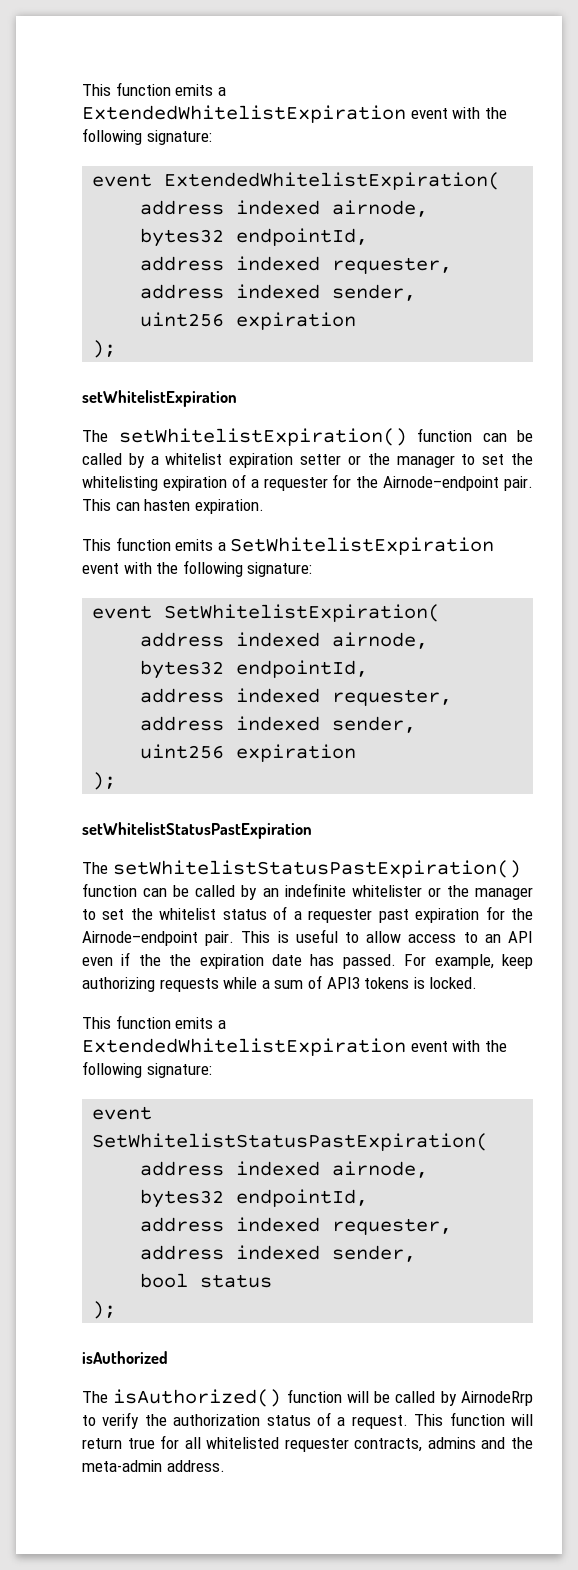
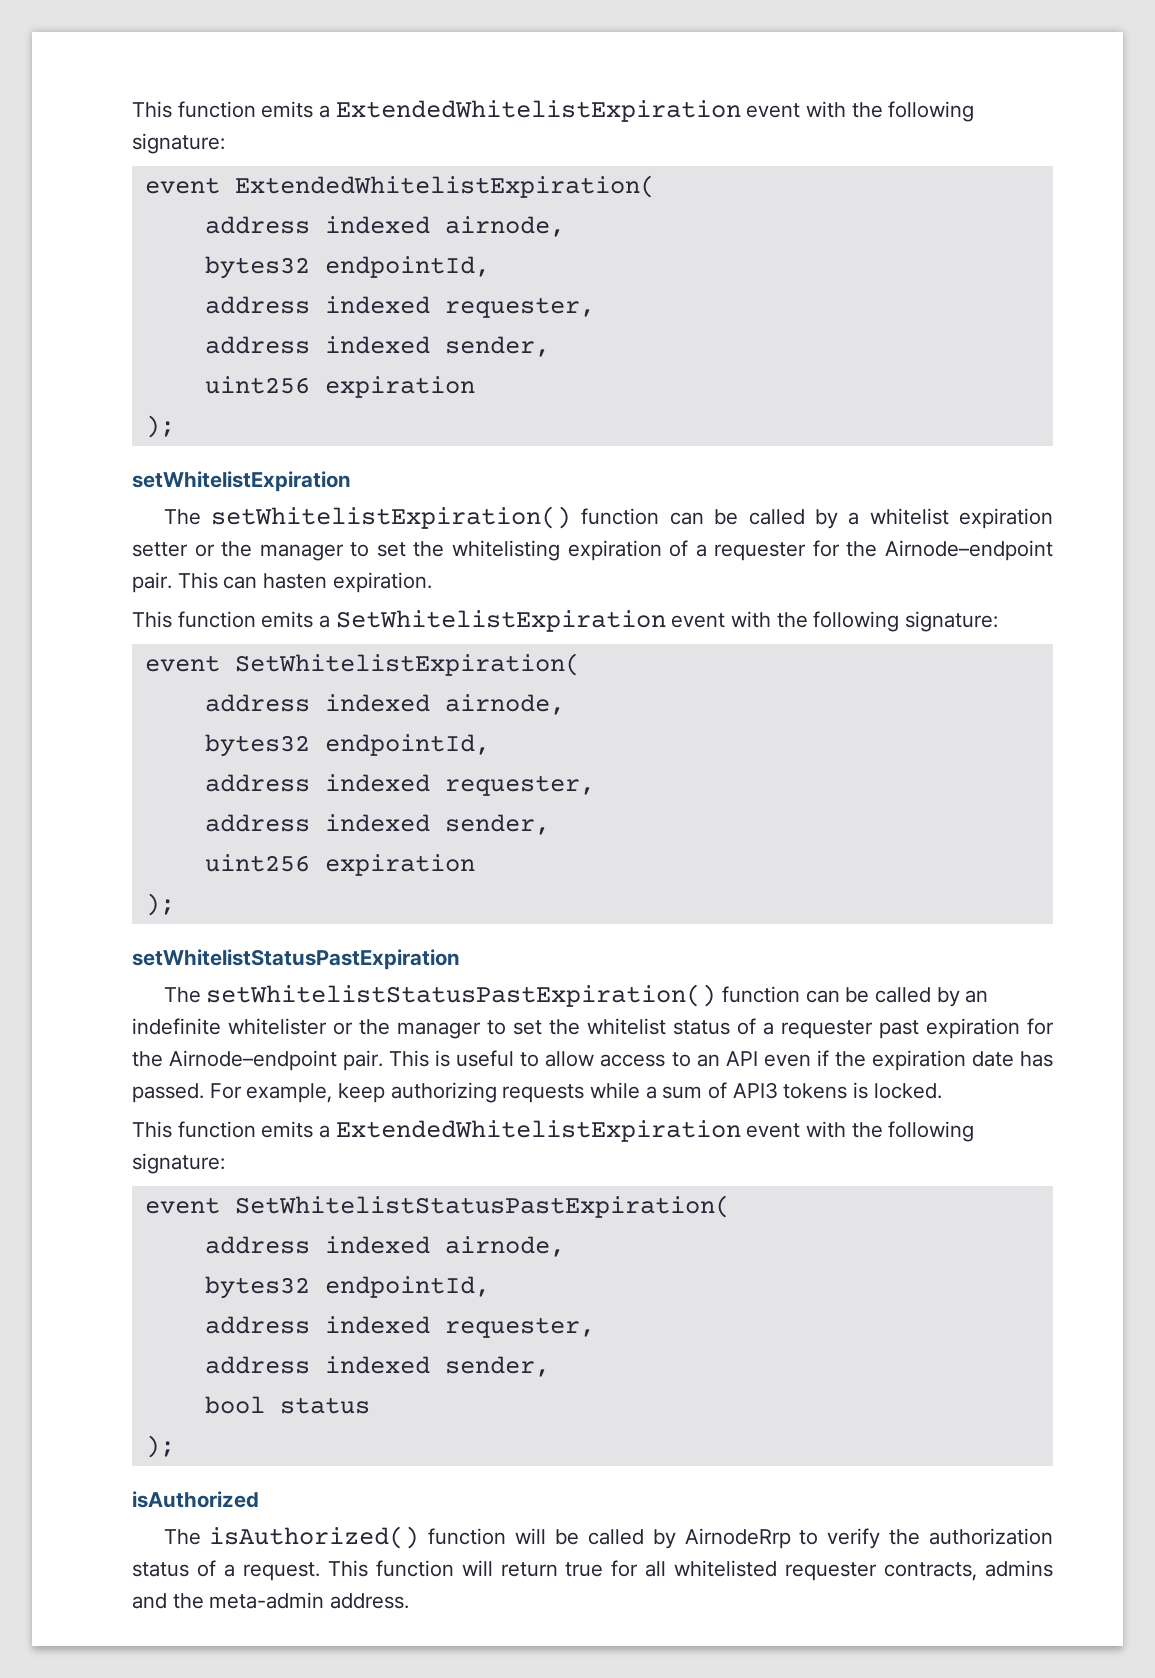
- This is useful to allow access to an API even if the the expiration date has passed.
+ This is useful to allow access to an API even if the expiration date has passed.

